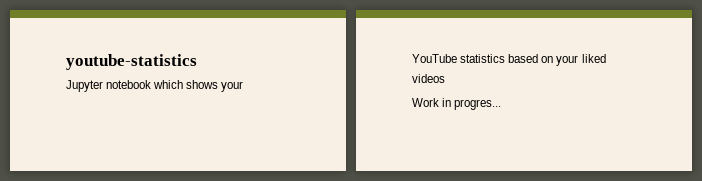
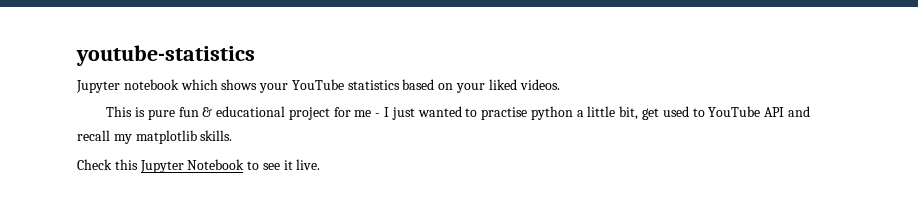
- Jupyter notebook which shows your YouTube statistics based on your liked videos
- Work in progres...
+ Jupyter notebook which shows your YouTube statistics based on your liked videos.
+ This is pure fun & educational project for me - I just wanted to practise python a little bit, get used to YouTube API and recall my matplotlib skills.
+ Check this Jupyter Notebook to see it live.

